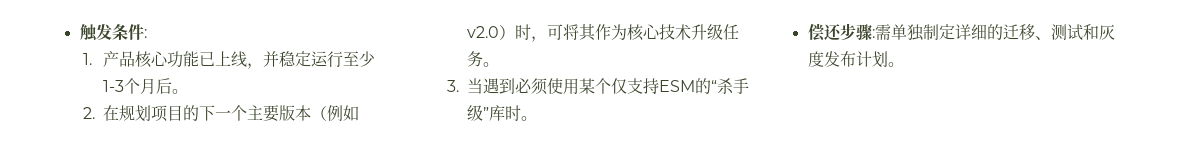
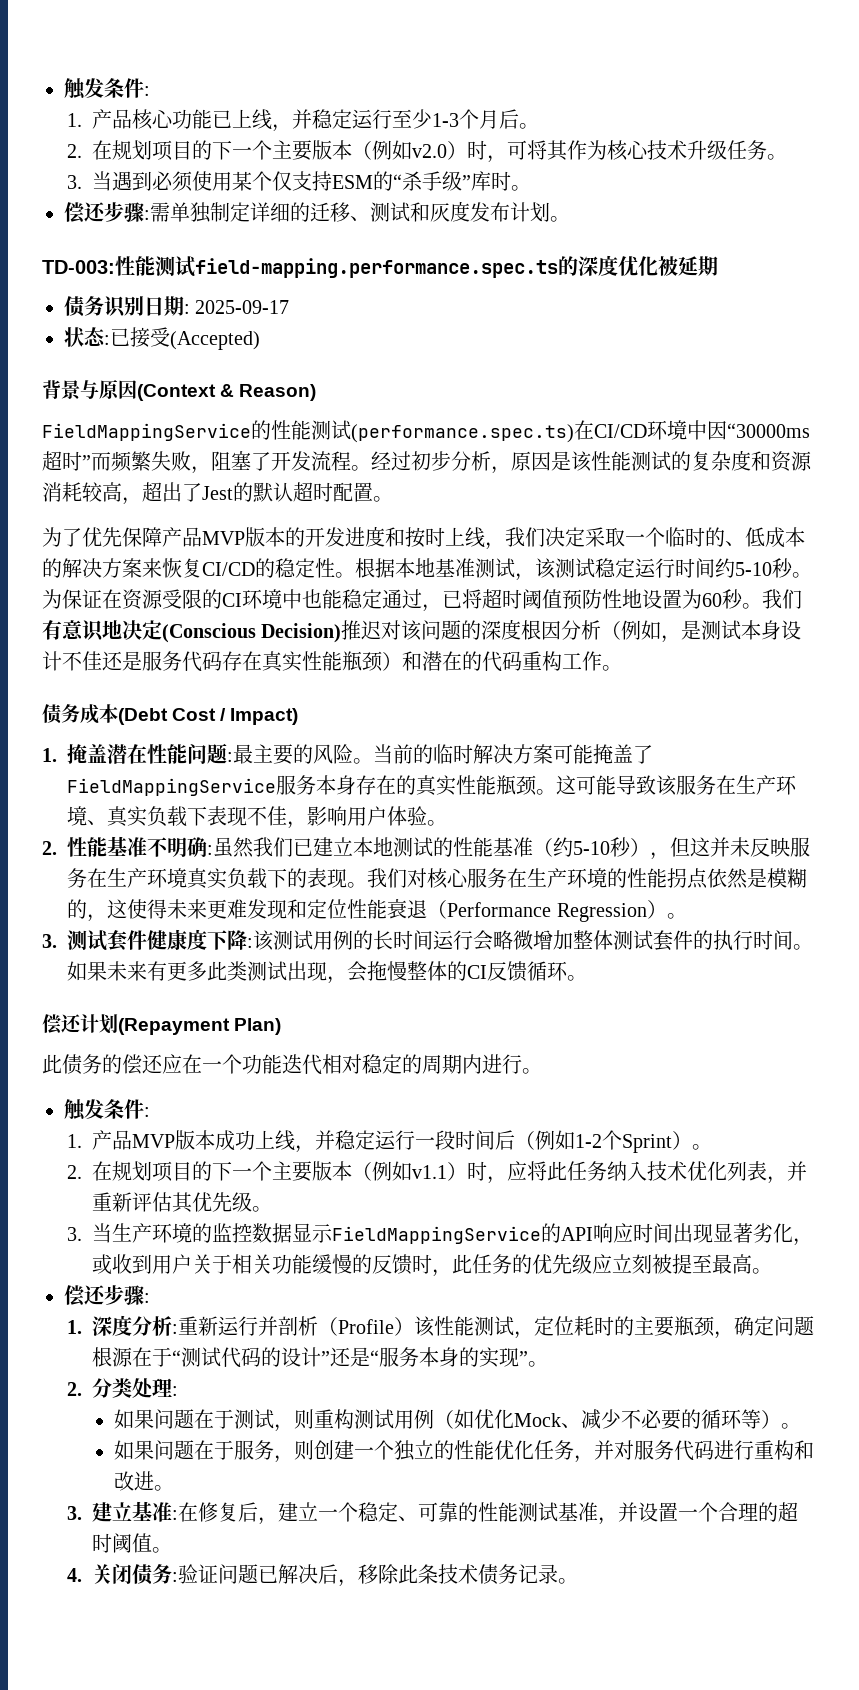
+ TD-003:性能测试field-mapping.performance.spec.ts的深度优化被延期
+ 债务识别日期: 2025-09-17
+ 状态:已接受(Accepted)
+ 背景与原因(Context & Reason)
+ FieldMappingService的性能测试(performance.spec.ts)在CI/CD环境中因“30000ms超时”而频繁失败，阻塞了开发流程。经过初步分析，原因是该性能测试的复杂度和资源消耗较高，超出了Jest的默认超时配置。
+ 为了优先保障产品MVP版本的开发进度和按时上线，我们决定采取一个临时的、低成本的解决方案来恢复CI/CD的稳定性。根据本地基准测试，该测试稳定运行时间约5-10秒。为保证在资源受限的CI环境中也能稳定通过，已将超时阈值预防性地设置为60秒。我们有意识地决定(Conscious Decision)推迟对该问题的深度根因分析（例如，是测试本身设计不佳还是服务代码存在真实性能瓶颈）和潜在的代码重构工作。
+ 债务成本(Debt Cost / Impact)
+ 1.掩盖潜在性能问题:最主要的风险。当前的临时解决方案可能掩盖了FieldMappingService服务本身存在的真实性能瓶颈。这可能导致该服务在生产环境、真实负载下表现不佳，影响用户体验。
+ 2.性能基准不明确:虽然我们已建立本地测试的性能基准（约5-10秒），但这并未反映服务在生产环境真实负载下的表现。我们对核心服务在生产环境的性能拐点依然是模糊的，这使得未来更难发现和定位性能衰退（Performance Regression）。
+ 3.测试套件健康度下降:该测试用例的长时间运行会略微增加整体测试套件的执行时间。如果未来有更多此类测试出现，会拖慢整体的CI反馈循环。
+ 偿还计划(Repayment Plan)
+ 此债务的偿还应在一个功能迭代相对稳定的周期内进行。
+ 触发条件:
+ 1.产品MVP版本成功上线，并稳定运行一段时间后（例如1-2个Sprint）。
+ 2.在规划项目的下一个主要版本（例如v1.1）时，应将此任务纳入技术优化列表，并重新评估其优先级。
+ 3.当生产环境的监控数据显示FieldMappingService的API响应时间出现显著劣化，或收到用户关于相关功能缓慢的反馈时，此任务的优先级应立刻被提至最高。
+ 偿还步骤:
+ 1.深度分析:重新运行并剖析（Profile）该性能测试，定位耗时的主要瓶颈，确定问题根源在于“测试代码的设计”还是“服务本身的实现”。
+ 2.分类处理:
+ 如果问题在于测试，则重构测试用例（如优化Mock、减少不必要的循环等）。
+ 如果问题在于服务，则创建一个独立的性能优化任务，并对服务代码进行重构和改进。
+ 3.建立基准:在修复后，建立一个稳定、可靠的性能测试基准，并设置一个合理的超时阈值。
+ 4.关闭债务:验证问题已解决后，移除此条技术债务记录。

